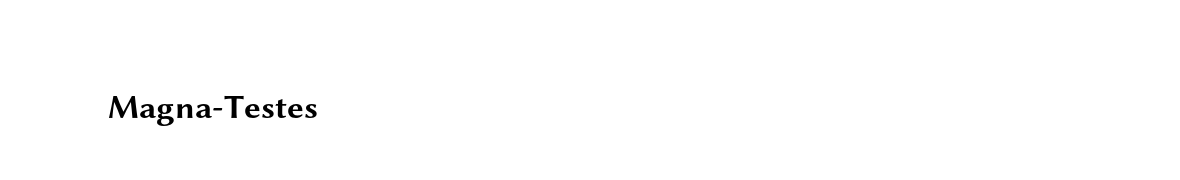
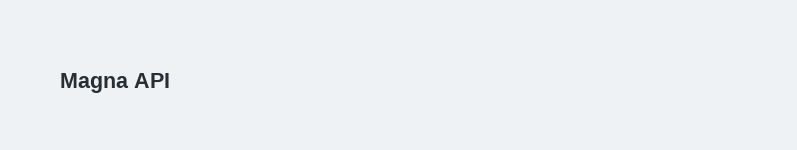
- Magna-Testes
+ Magna API

